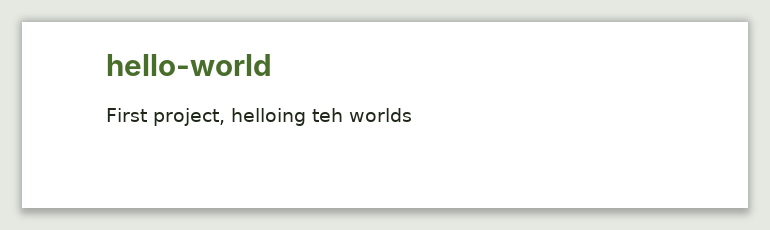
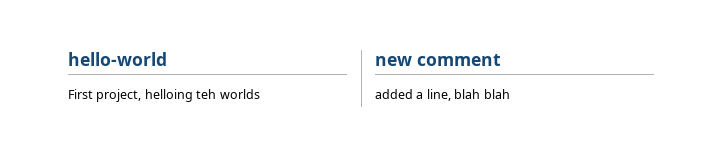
+ new comment
+ added a line, blah blah

